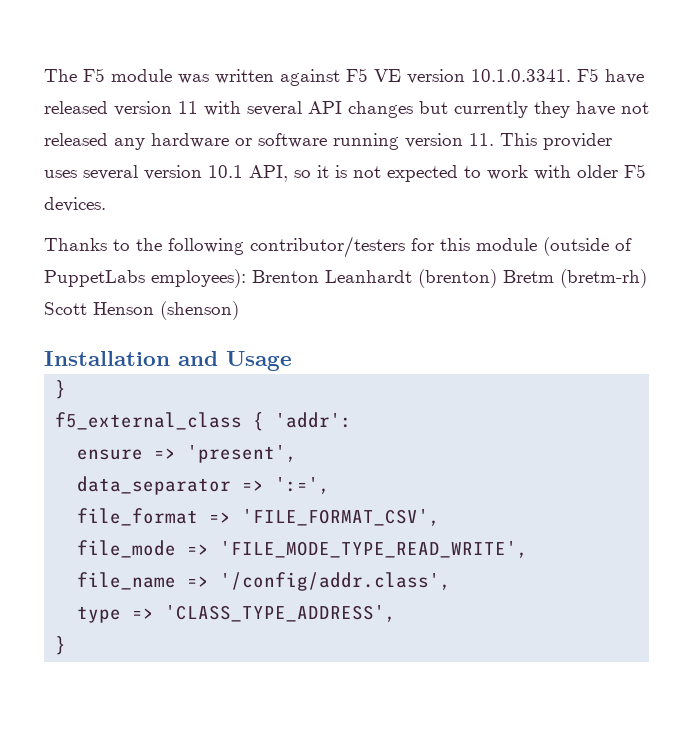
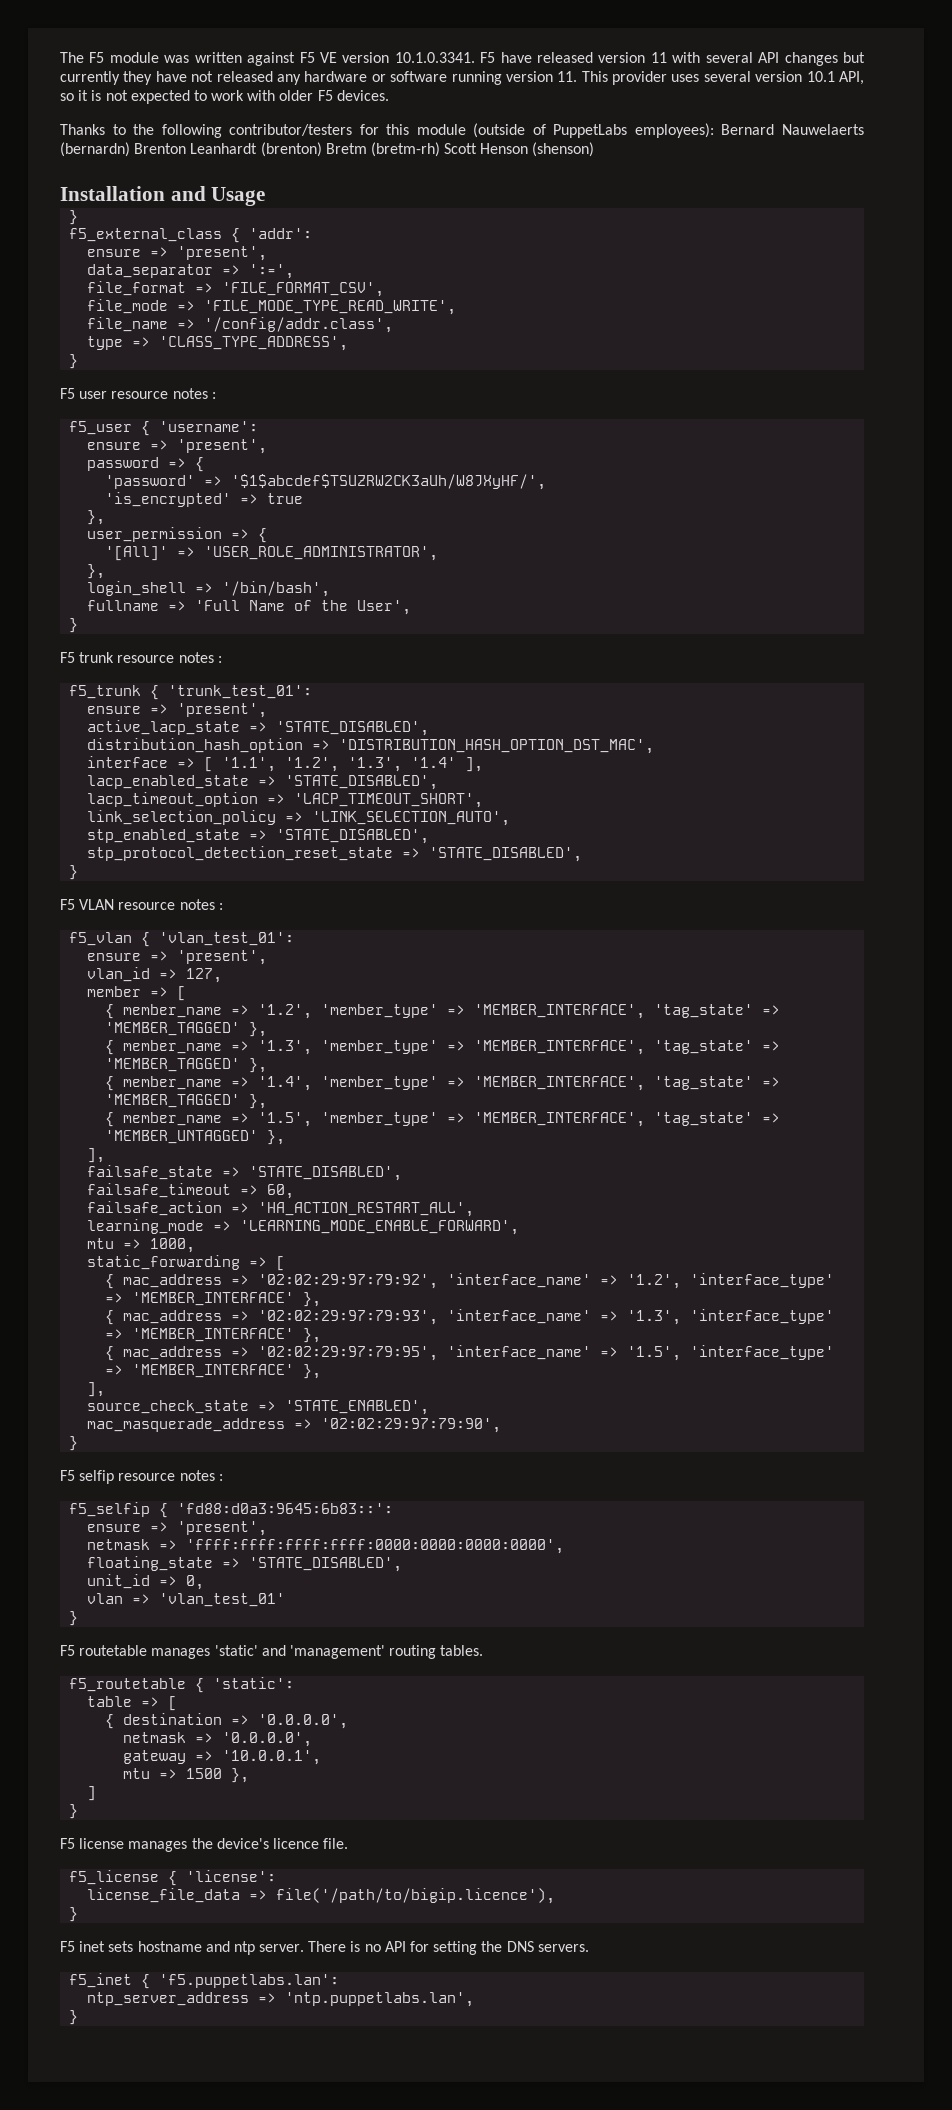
- Thanks to the following contributor/testers for this module (outside of PuppetLabs employees): Brenton Leanhardt (brenton) Bretm (bretm-rh) Scott Henson (shenson)
+ Thanks to the following contributor/testers for this module (outside of PuppetLabs employees): Bernard Nauwelaerts (bernardn) Brenton Leanhardt (brenton) Bretm (bretm-rh) Scott Henson (shenson)
+ F5 user resource notes :
+ f5_user { 'username':
+ ensure => 'present',
+ password => {
+ 'password' => '$1$abcdef$TSUZRW2CK3aUh/W8JXyHF/',
+ 'is_encrypted' => true
+ },
+ user_permission => {
+ '[All]' => 'USER_ROLE_ADMINISTRATOR',
+ },
+ login_shell => '/bin/bash',
+ fullname => 'Full Name of the User',
+ }
+ F5 trunk resource notes :
+ f5_trunk { 'trunk_test_01':
+ ensure => 'present',
+ active_lacp_state => 'STATE_DISABLED',
+ distribution_hash_option => 'DISTRIBUTION_HASH_OPTION_DST_MAC',
+ interface => [ '1.1', '1.2', '1.3', '1.4' ],
+ lacp_enabled_state => 'STATE_DISABLED',
+ lacp_timeout_option => 'LACP_TIMEOUT_SHORT',
+ link_selection_policy => 'LINK_SELECTION_AUTO',
+ stp_enabled_state => 'STATE_DISABLED',
+ stp_protocol_detection_reset_state => 'STATE_DISABLED',
+ }
+ F5 VLAN resource notes :
+ f5_vlan { 'vlan_test_01':
+ ensure => 'present',
+ vlan_id => 127,
+ member => [
+ { member_name => '1.2', 'member_type' => 'MEMBER_INTERFACE', 'tag_state' => 'MEMBER_TAGGED' },
+ { member_name => '1.3', 'member_type' => 'MEMBER_INTERFACE', 'tag_state' => 'MEMBER_TAGGED' },
+ { member_name => '1.4', 'member_type' => 'MEMBER_INTERFACE', 'tag_state' => 'MEMBER_TAGGED' },
+ { member_name => '1.5', 'member_type' => 'MEMBER_INTERFACE', 'tag_state' => 'MEMBER_UNTAGGED' },
+ ],
+ failsafe_state => 'STATE_DISABLED',
+ failsafe_timeout => 60,
+ failsafe_action => 'HA_ACTION_RESTART_ALL',
+ learning_mode => 'LEARNING_MODE_ENABLE_FORWARD',
+ mtu => 1000,
+ static_forwarding => [
+ { mac_address => '02:02:29:97:79:92', 'interface_name' => '1.2', 'interface_type' => 'MEMBER_INTERFACE' },
+ { mac_address => '02:02:29:97:79:93', 'interface_name' => '1.3', 'interface_type' => 'MEMBER_INTERFACE' },
+ { mac_address => '02:02:29:97:79:95', 'interface_name' => '1.5', 'interface_type' => 'MEMBER_INTERFACE' },
+ ],
+ source_check_state => 'STATE_ENABLED',
+ mac_masquerade_address => '02:02:29:97:79:90',
+ }
+ F5 selfip resource notes :
+ f5_selfip { 'fd88:d0a3:9645:6b83::':
+ ensure => 'present',
+ netmask => 'ffff:ffff:ffff:ffff:0000:0000:0000:0000',
+ floating_state => 'STATE_DISABLED',
+ unit_id => 0,
+ vlan => 'vlan_test_01'
+ }
+ F5 routetable manages 'static' and 'management' routing tables.
+ f5_routetable { 'static':
+ table => [
+ { destination => '0.0.0.0',
+ netmask => '0.0.0.0',
+ gateway => '10.0.0.1',
+ mtu => 1500 },
+ ]
+ }
+ F5 license manages the device's licence file.
+ f5_license { 'license':
+ license_file_data => file('/path/to/bigip.licence'),
+ }
+ F5 inet sets hostname and ntp server. There is no API for setting the DNS servers.
+ f5_inet { 'f5.puppetlabs.lan':
+ ntp_server_address => 'ntp.puppetlabs.lan',
+ }

